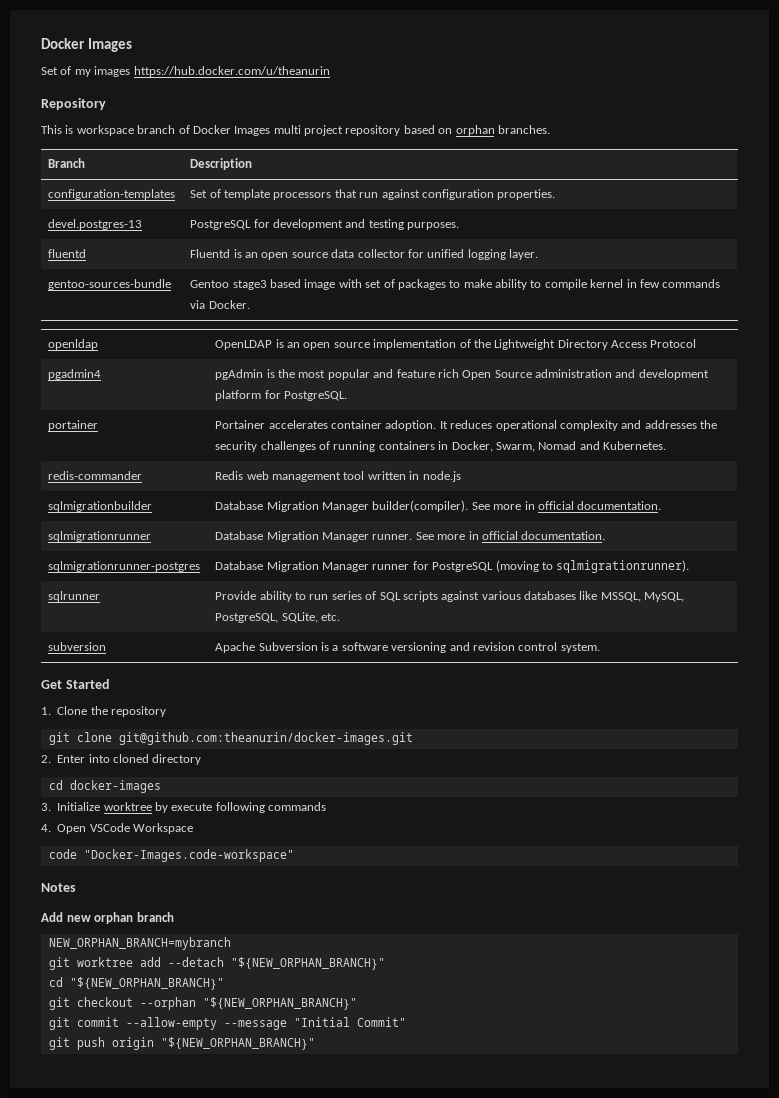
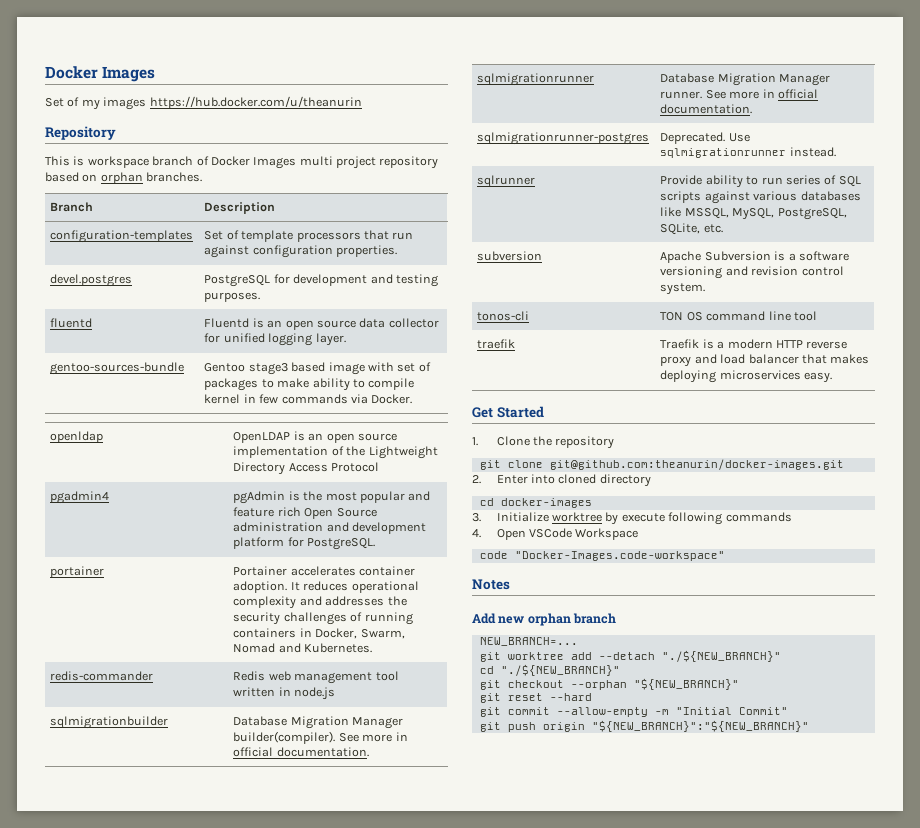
- devel.postgres-13 | PostgreSQL for development and testing purposes.
+ devel.postgres | PostgreSQL for development and testing purposes.
- sqlmigrationrunner-postgres | Database Migration Manager runner for PostgreSQL (moving to sqlmigrationrunner).
+ sqlmigrationrunner-postgres | Deprecated. Use sqlmigrationrunner instead.
+ tonos-cli | TON OS command line tool
+ traefik | Traefik is a modern HTTP reverse proxy and load balancer that makes deploying microservices easy.
- NEW_ORPHAN_BRANCH=mybranch
+ NEW_BRANCH=...
- git worktree add --detach "${NEW_ORPHAN_BRANCH}"
- cd "${NEW_ORPHAN_BRANCH}"
+ git worktree add --detach "./${NEW_BRANCH}"
+ cd "./${NEW_BRANCH}"
- git checkout --orphan "${NEW_ORPHAN_BRANCH}"
+ git checkout --orphan "${NEW_BRANCH}"
+ git reset --hard
- git commit --allow-empty --message "Initial Commit"
+ git commit --allow-empty -m "Initial Commit"
- git push origin "${NEW_ORPHAN_BRANCH}"
+ git push origin "${NEW_BRANCH}":"${NEW_BRANCH}"

